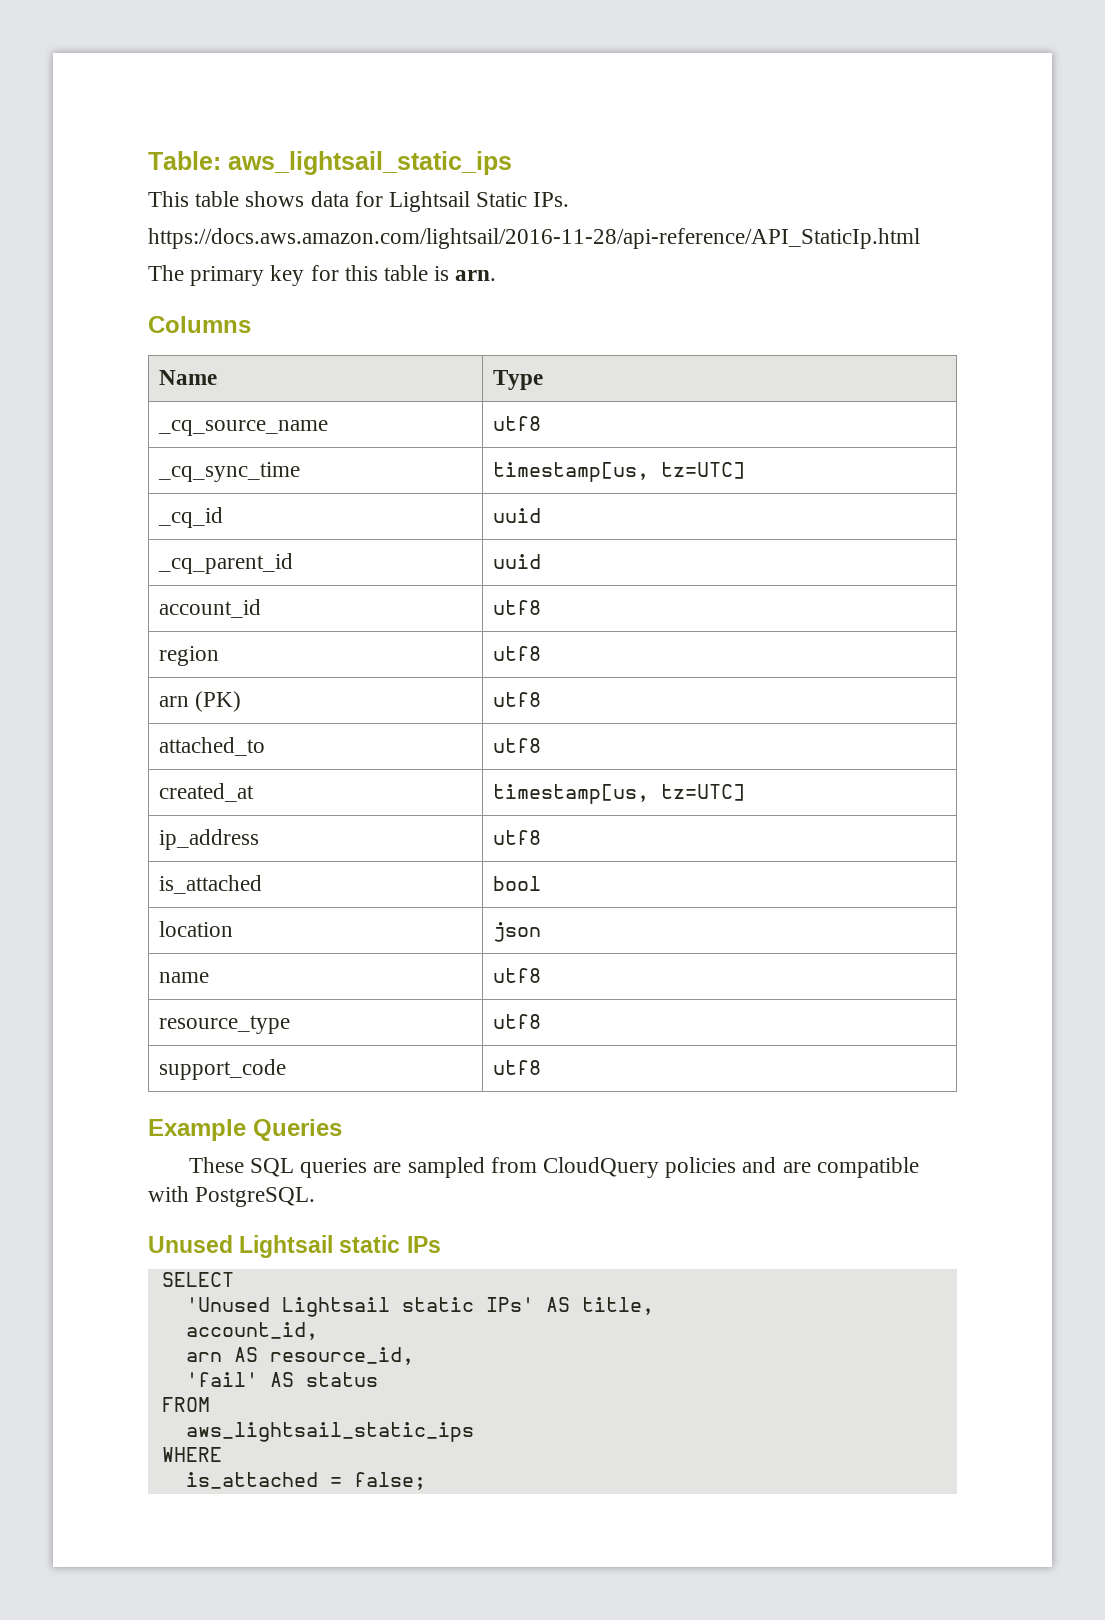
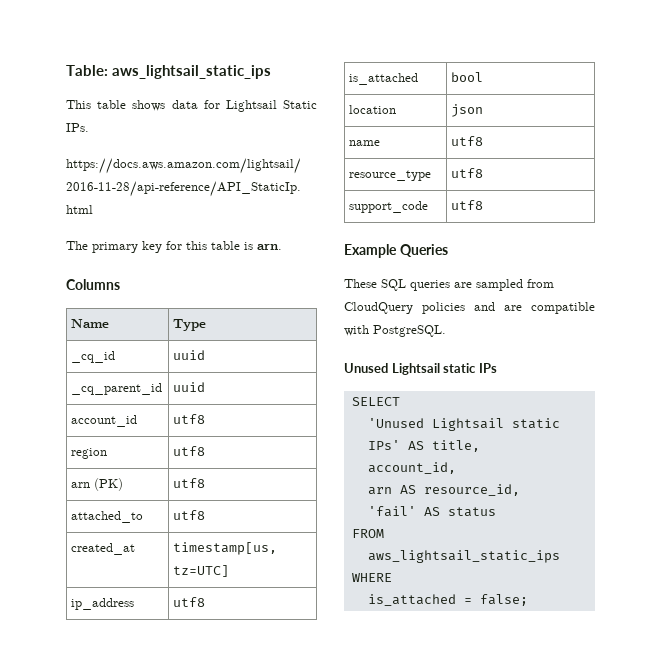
- _cq_source_name | utf8
- _cq_sync_time | timestamp[us, tz=UTC]

